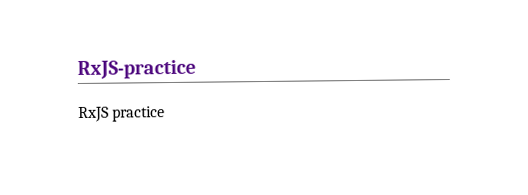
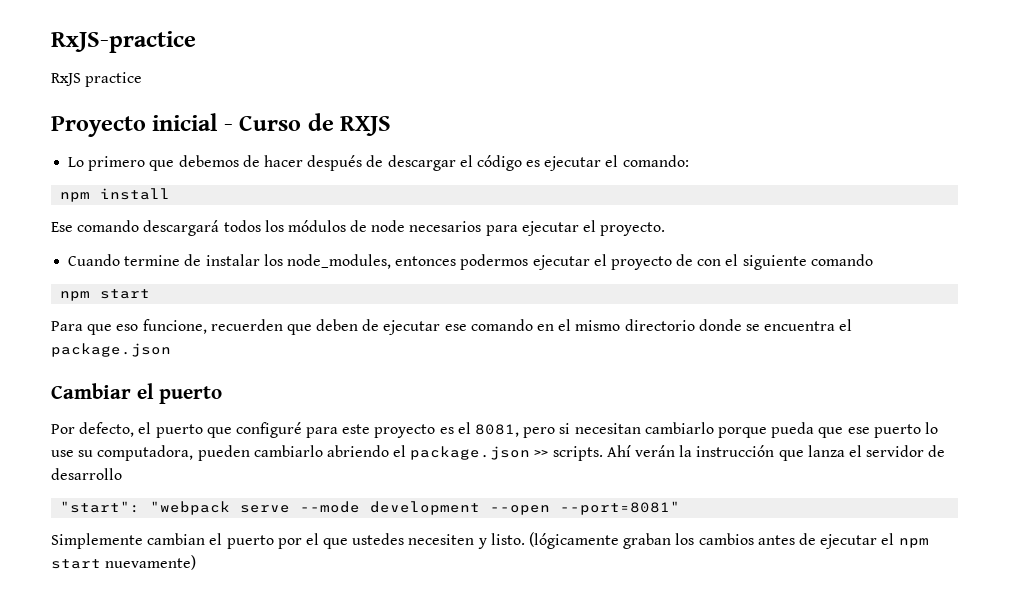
+ Proyecto inicial - Curso de RXJS
+ Lo primero que debemos de hacer después de descargar el código es ejecutar el comando:
+ npm install
+ Ese comando descargará todos los módulos de node necesarios para ejecutar el proyecto.
+ Cuando termine de instalar los node_modules, entonces podermos ejecutar el proyecto de con el siguiente comando
+ npm start
+ Para que eso funcione, recuerden que deben de ejecutar ese comando en el mismo directorio donde se encuentra el package.json
+ Cambiar el puerto
+ Por defecto, el puerto que configuré para este proyecto es el 8081, pero si necesitan cambiarlo porque pueda que ese puerto lo use su computadora, pueden cambiarlo abriendo el package.json >> scripts. Ahí verán la instrucción que lanza el servidor de desarrollo
+ "start": "webpack serve --mode development --open --port=8081"
+ Simplemente cambian el puerto por el que ustedes necesiten y listo. (lógicamente graban los cambios antes de ejecutar el npm start nuevamente)

